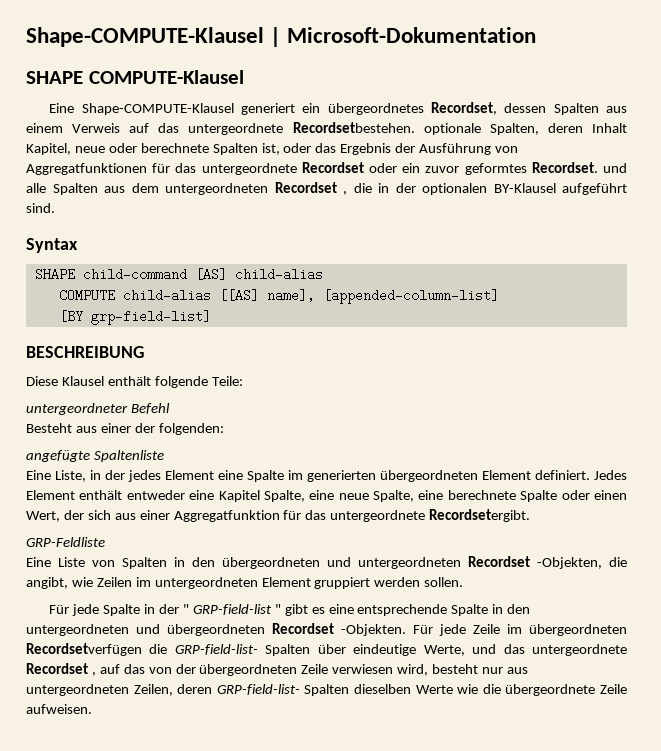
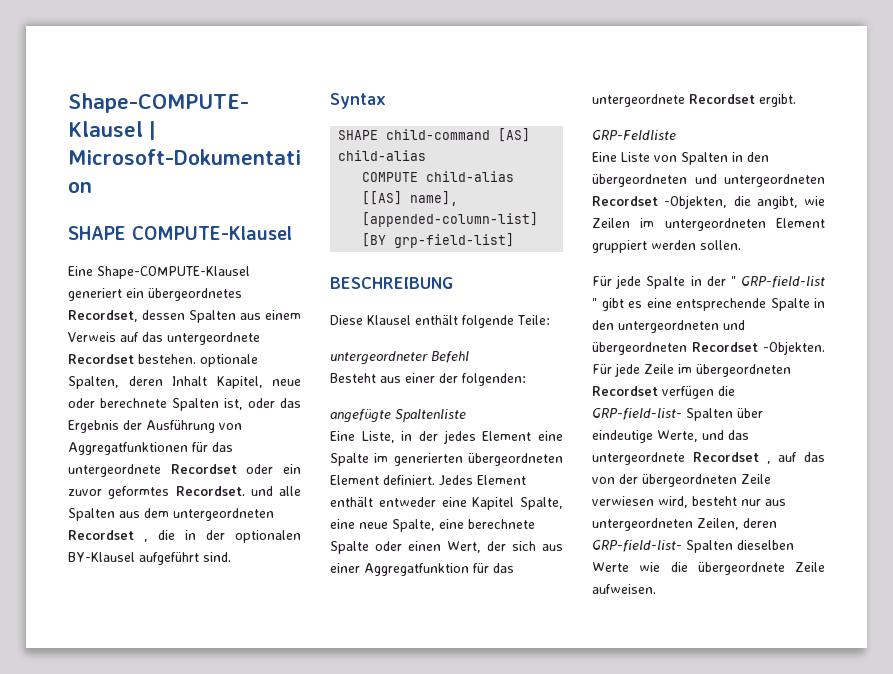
- Eine Shape-COMPUTE-Klausel generiert ein übergeordnetes Recordset, dessen Spalten aus einem Verweis auf das untergeordnete Recordsetbestehen. optionale Spalten, deren Inhalt Kapitel, neue oder berechnete Spalten ist, oder das Ergebnis der Ausführung von Aggregatfunktionen für das untergeordnete Recordset oder ein zuvor geformtes Recordset. und alle Spalten aus dem untergeordneten Recordset , die in der optionalen BY-Klausel aufgeführt sind.
+ Eine Shape-COMPUTE-Klausel generiert ein übergeordnetes Recordset, dessen Spalten aus einem Verweis auf das untergeordnete Recordset bestehen. optionale Spalten, deren Inhalt Kapitel, neue oder berechnete Spalten ist, oder das Ergebnis der Ausführung von Aggregatfunktionen für das untergeordnete Recordset oder ein zuvor geformtes Recordset. und alle Spalten aus dem untergeordneten Recordset , die in der optionalen BY-Klausel aufgeführt sind.
- Jedes Element enthält entweder eine Kapitel Spalte, eine neue Spalte, eine berechnete Spalte oder einen Wert, der sich aus einer Aggregatfunktion für das untergeordnete Recordsetergibt.
+ Jedes Element enthält entweder eine Kapitel Spalte, eine neue Spalte, eine berechnete Spalte oder einen Wert, der sich aus einer Aggregatfunktion für das untergeordnete Recordset ergibt.
- Für jede Zeile im übergeordneten Recordsetverfügen die GRP-field-list- Spalten über eindeutige Werte, und das untergeordnete Recordset , auf das von der übergeordneten Zeile verwiesen wird, besteht nur aus untergeordneten Zeilen, deren GRP-field-list- Spalten dieselben Werte wie die übergeordnete Zeile aufweisen.
+ Für jede Zeile im übergeordneten Recordset verfügen die GRP-field-list- Spalten über eindeutige Werte, und das untergeordnete Recordset , auf das von der übergeordneten Zeile verwiesen wird, besteht nur aus untergeordneten Zeilen, deren GRP-field-list- Spalten dieselben Werte wie die übergeordnete Zeile aufweisen.

